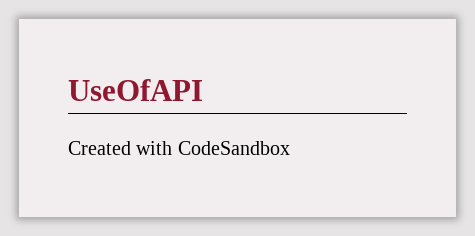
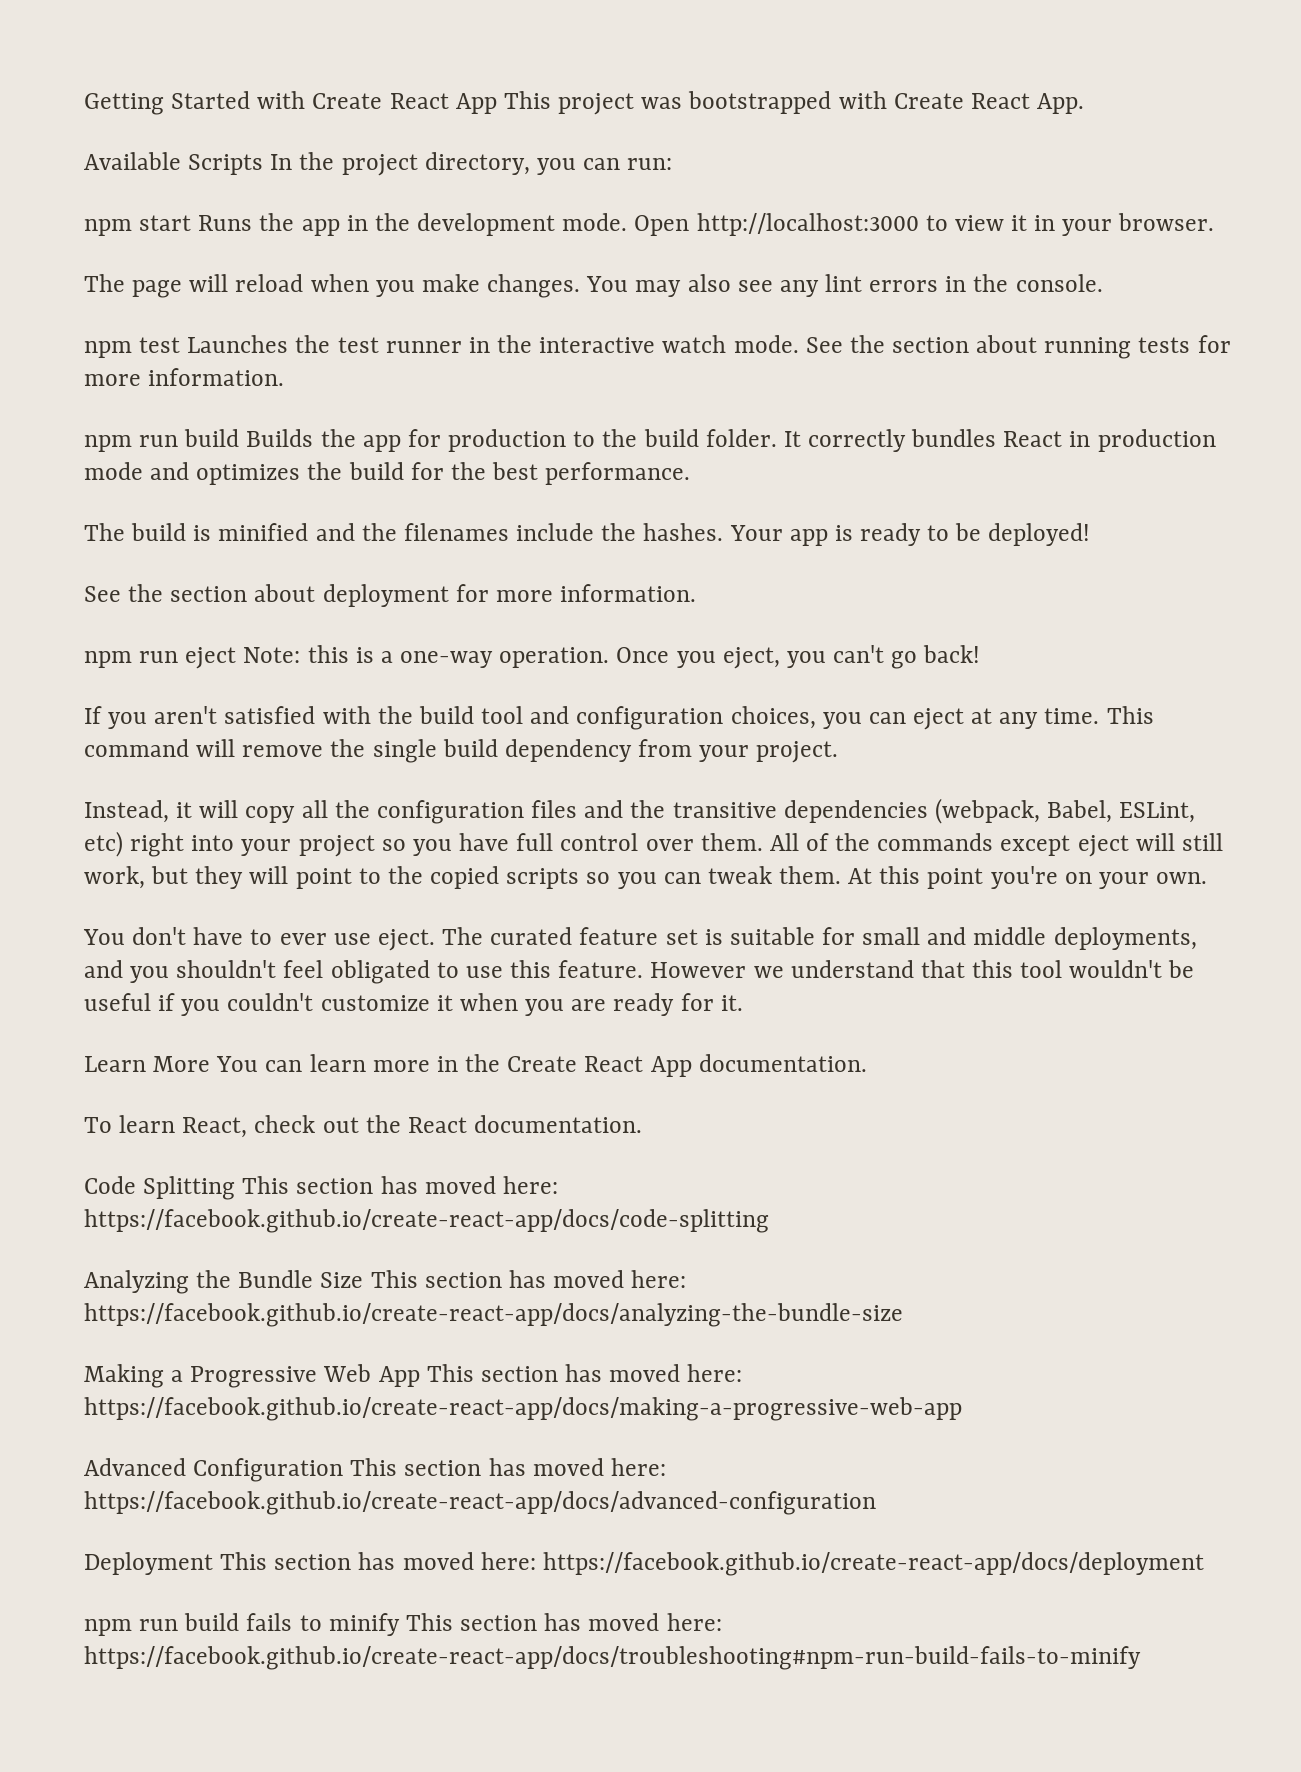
- UseOfAPI
- Created with CodeSandbox
+ Getting Started with Create React App This project was bootstrapped with Create React App.
+ Available Scripts In the project directory, you can run:
+ npm start Runs the app in the development mode. Open http://localhost:3000 to view it in your browser.
+ The page will reload when you make changes. You may also see any lint errors in the console.
+ npm test Launches the test runner in the interactive watch mode. See the section about running tests for more information.
+ npm run build Builds the app for production to the build folder. It correctly bundles React in production mode and optimizes the build for the best performance.
+ The build is minified and the filenames include the hashes. Your app is ready to be deployed!
+ See the section about deployment for more information.
+ npm run eject Note: this is a one-way operation. Once you eject, you can't go back!
+ If you aren't satisfied with the build tool and configuration choices, you can eject at any time. This command will remove the single build dependency from your project.
+ Instead, it will copy all the configuration files and the transitive dependencies (webpack, Babel, ESLint, etc) right into your project so you have full control over them. All of the commands except eject will still work, but they will point to the copied scripts so you can tweak them. At this point you're on your own.
+ You don't have to ever use eject. The curated feature set is suitable for small and middle deployments, and you shouldn't feel obligated to use this feature. However we understand that this tool wouldn't be useful if you couldn't customize it when you are ready for it.
+ Learn More You can learn more in the Create React App documentation.
+ To learn React, check out the React documentation.
+ Code Splitting This section has moved here: https://facebook.github.io/create-react-app/docs/code-splitting
+ Analyzing the Bundle Size This section has moved here: https://facebook.github.io/create-react-app/docs/analyzing-the-bundle-size
+ Making a Progressive Web App This section has moved here: https://facebook.github.io/create-react-app/docs/making-a-progressive-web-app
+ Advanced Configuration This section has moved here: https://facebook.github.io/create-react-app/docs/advanced-configuration
+ Deployment This section has moved here: https://facebook.github.io/create-react-app/docs/deployment
+ npm run build fails to minify This section has moved here: https://facebook.github.io/create-react-app/docs/troubleshooting#npm-run-build-fails-to-minify

